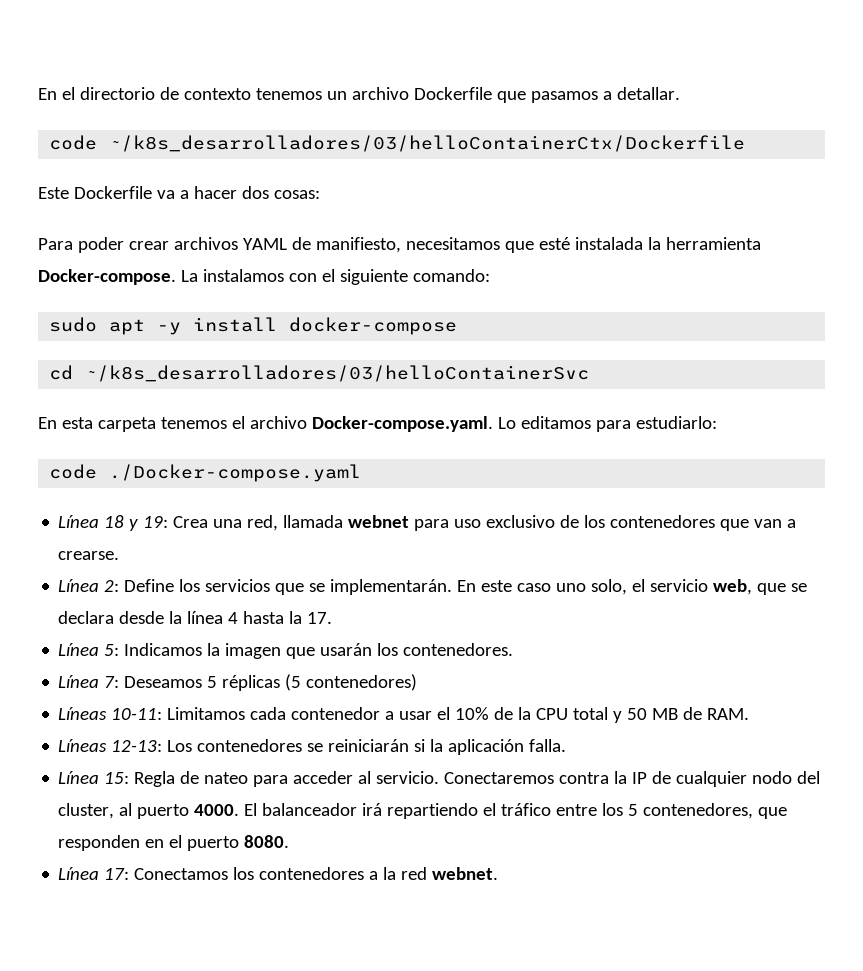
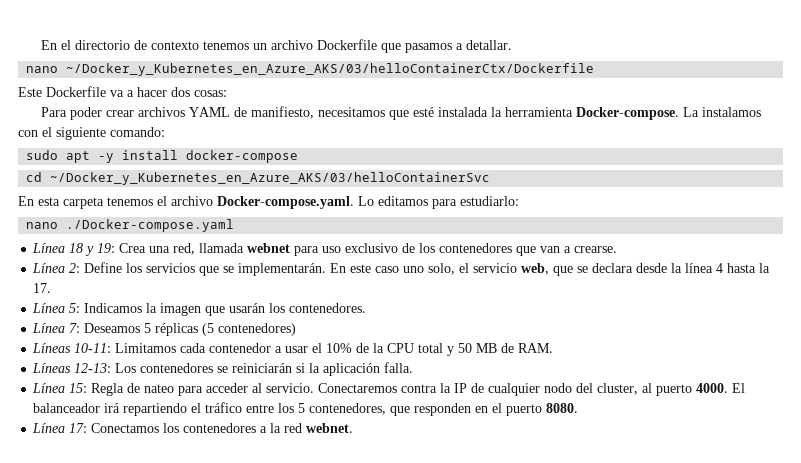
- code ~/k8s_desarrolladores/03/helloContainerCtx/Dockerfile
+ nano ~/Docker_y_Kubernetes_en_Azure_AKS/03/helloContainerCtx/Dockerfile
- cd ~/k8s_desarrolladores/03/helloContainerSvc
+ cd ~/Docker_y_Kubernetes_en_Azure_AKS/03/helloContainerSvc
- code ./Docker-compose.yaml
+ nano ./Docker-compose.yaml

